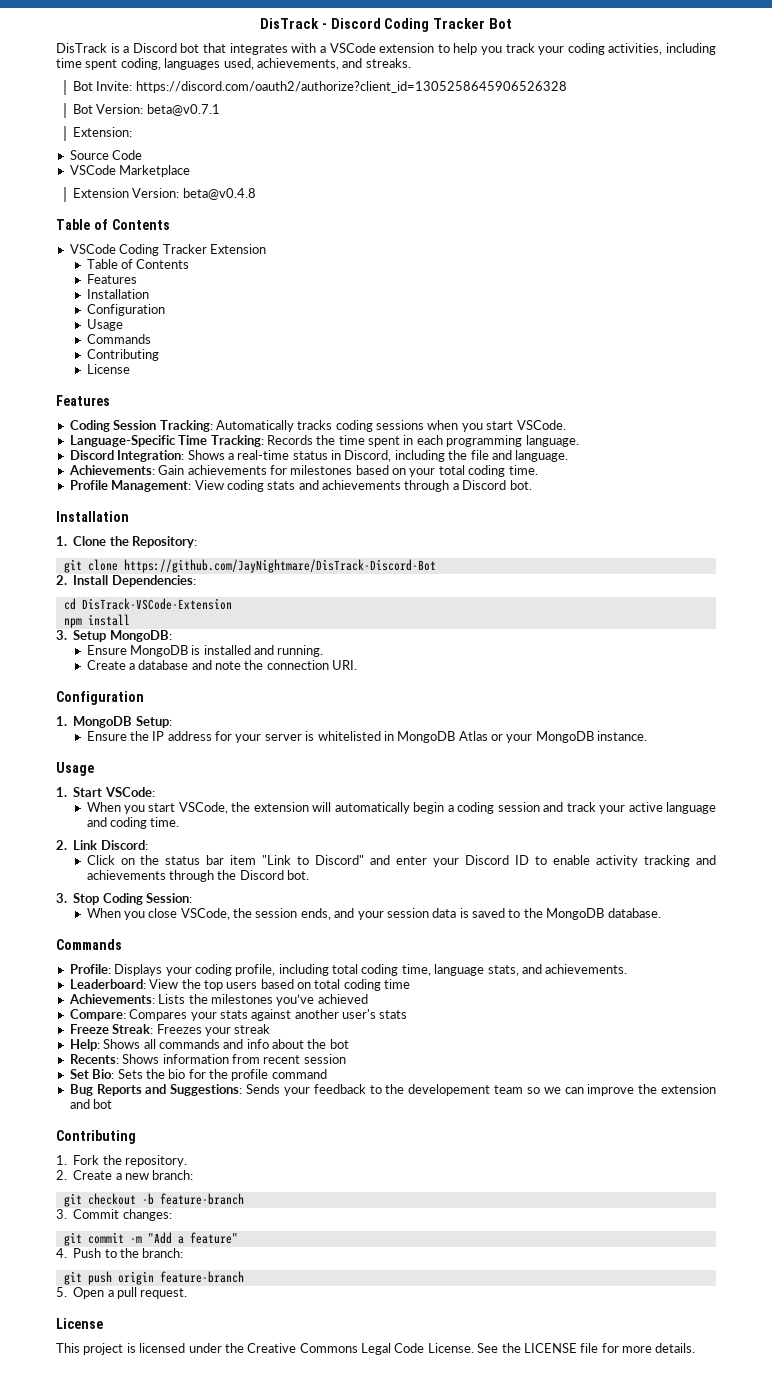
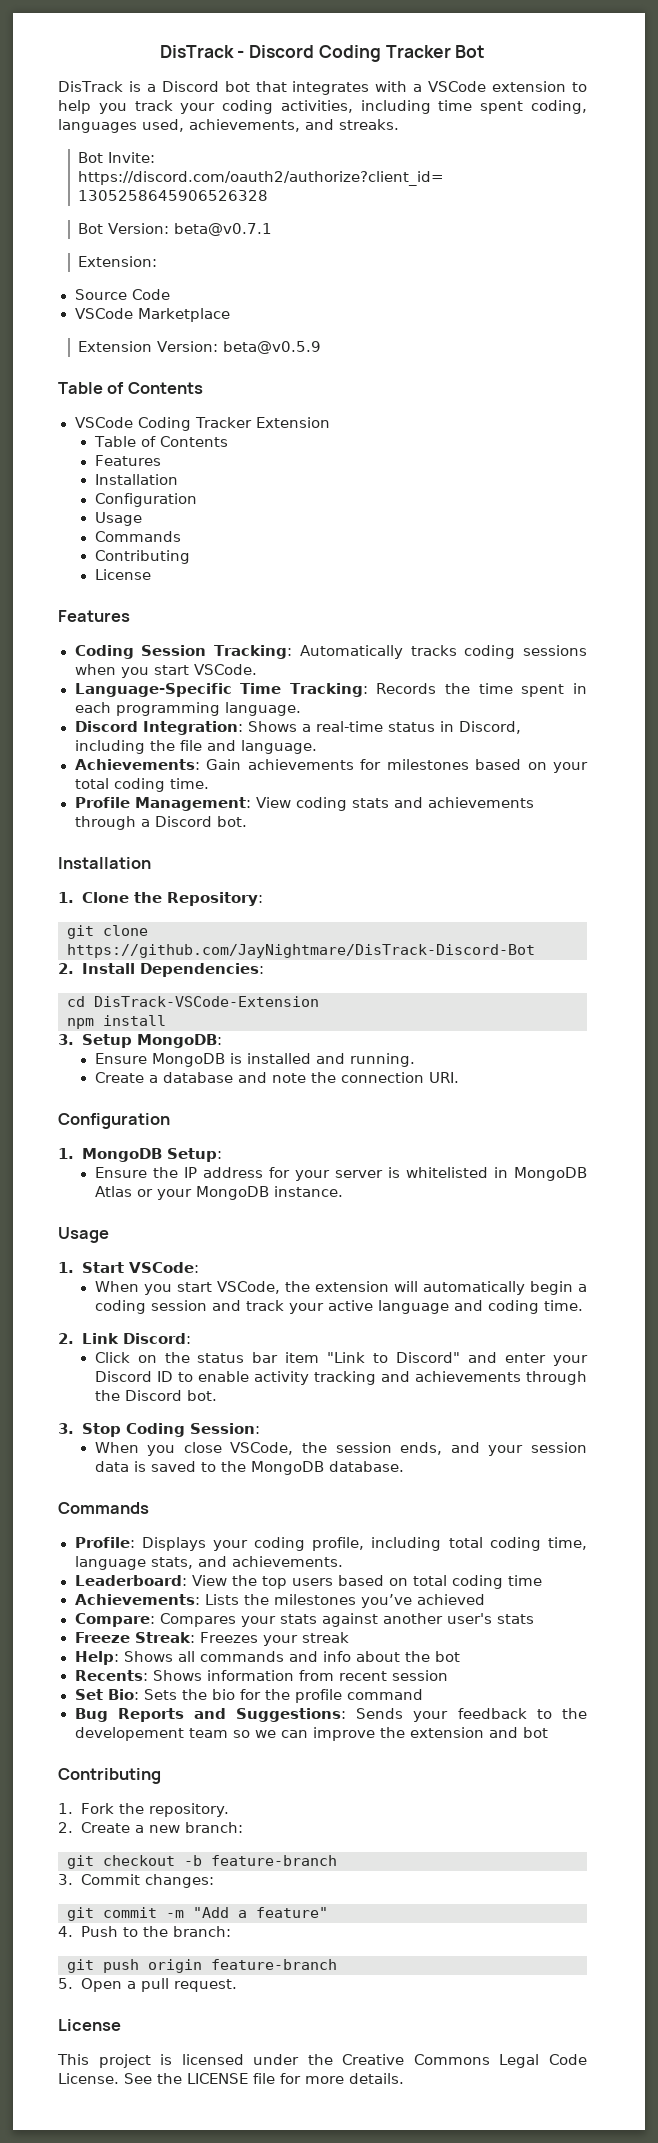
- Extension Version: beta@v0.4.8
+ Extension Version: beta@v0.5.9

